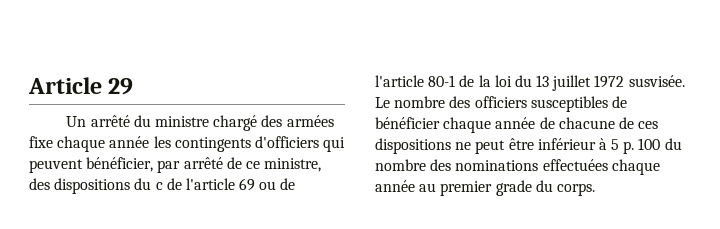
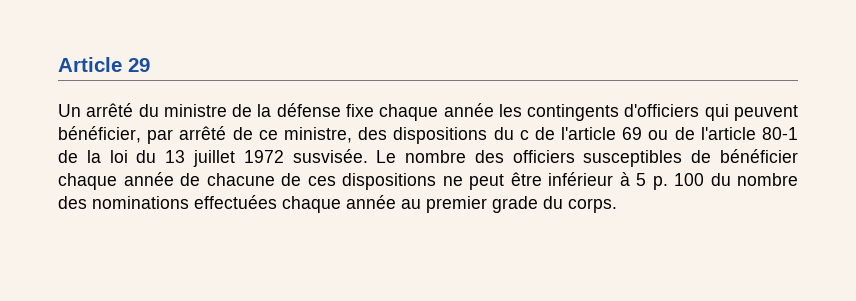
- Un arrêté du ministre chargé des armées fixe chaque année les contingents d'officiers qui peuvent bénéficier, par arrêté de ce ministre, des dispositions du c de l'article 69 ou de l'article 80-1 de la loi du 13 juillet 1972 susvisée.
+ Un arrêté du ministre de la défense fixe chaque année les contingents d'officiers qui peuvent bénéficier, par arrêté de ce ministre, des dispositions du c de l'article 69 ou de l'article 80-1 de la loi du 13 juillet 1972 susvisée.

